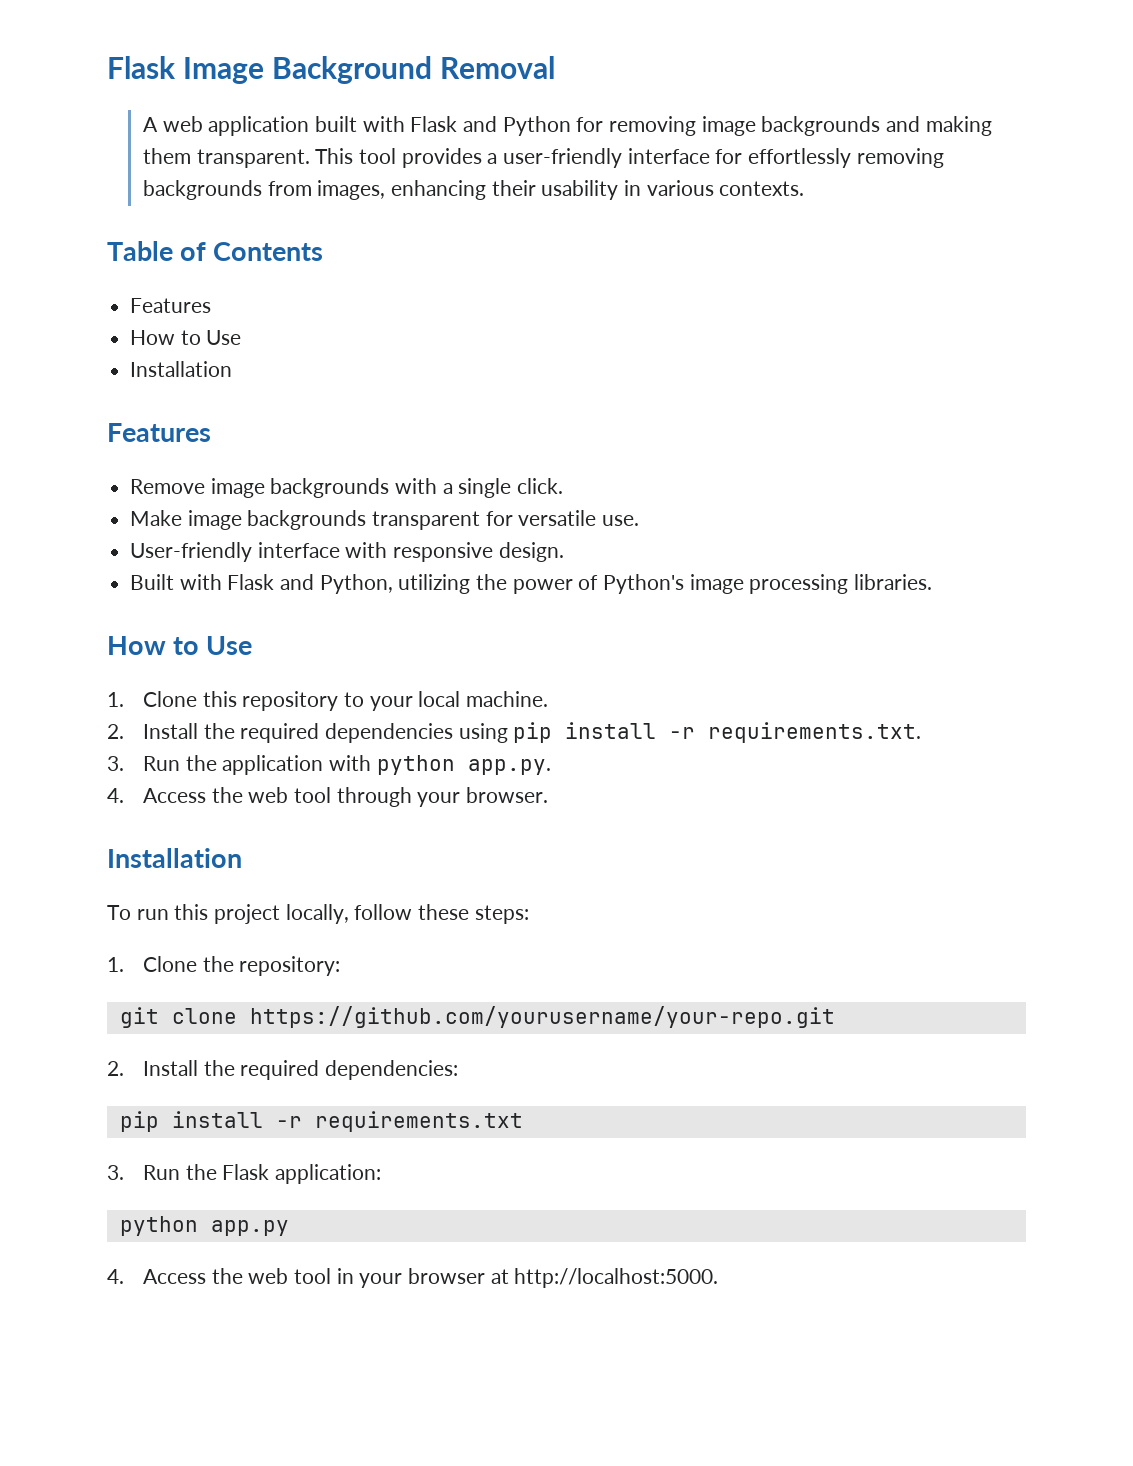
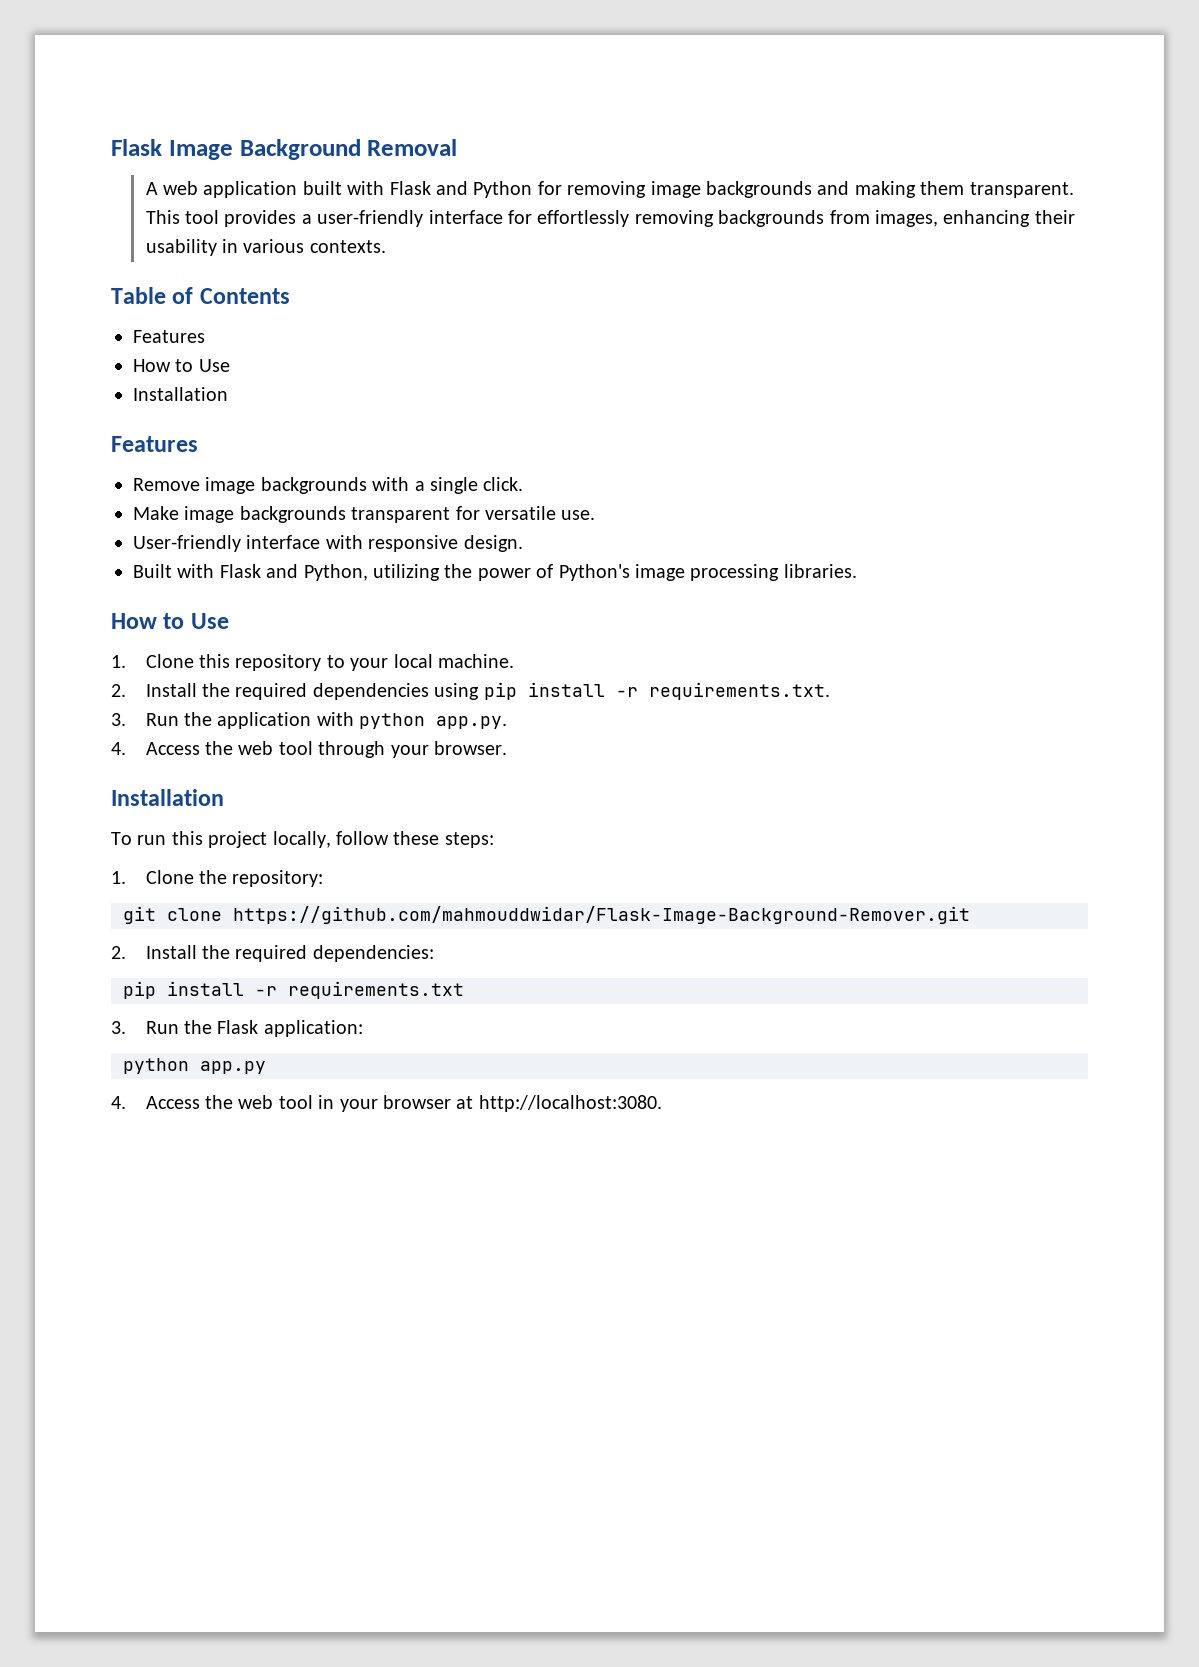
- git clone https://github.com/yourusername/your-repo.git
+ git clone https://github.com/mahmouddwidar/Flask-Image-Background-Remover.git
- 4. Access the web tool in your browser at http://localhost:5000.
+ 4. Access the web tool in your browser at http://localhost:3080.

